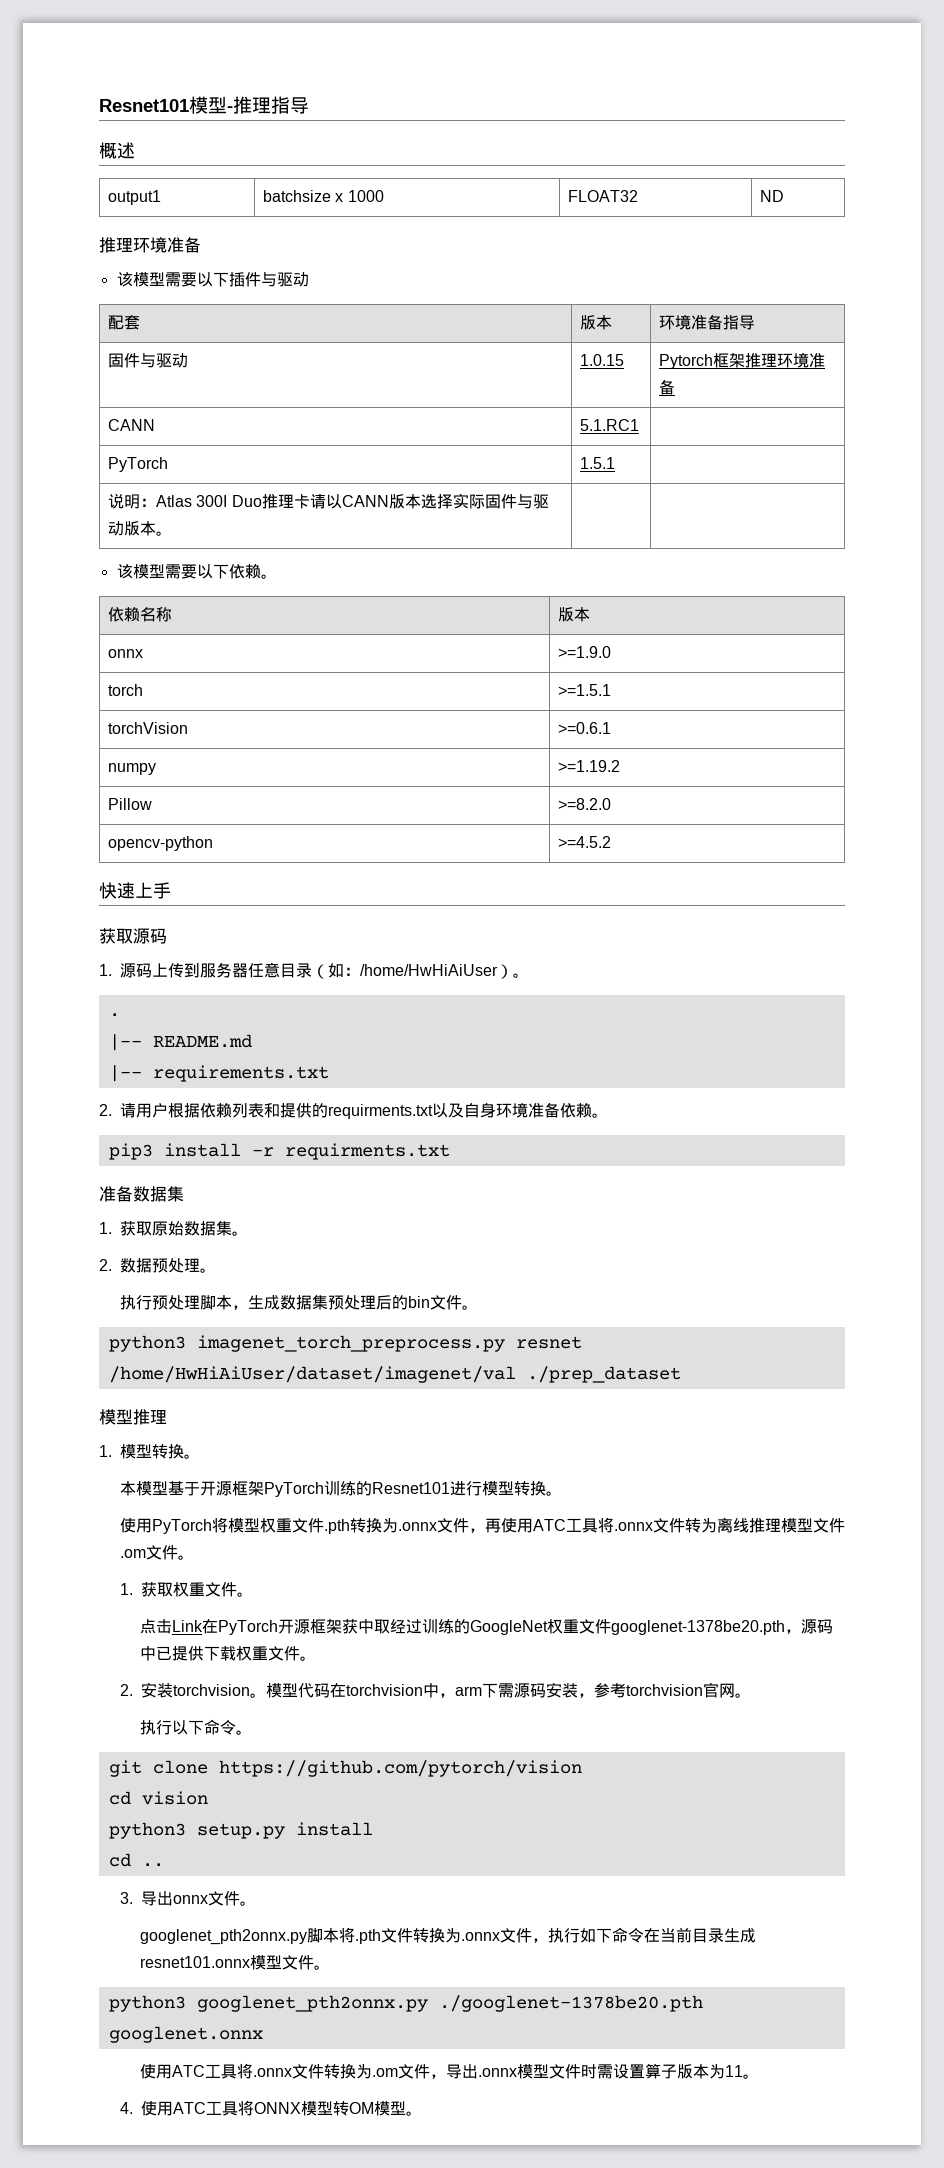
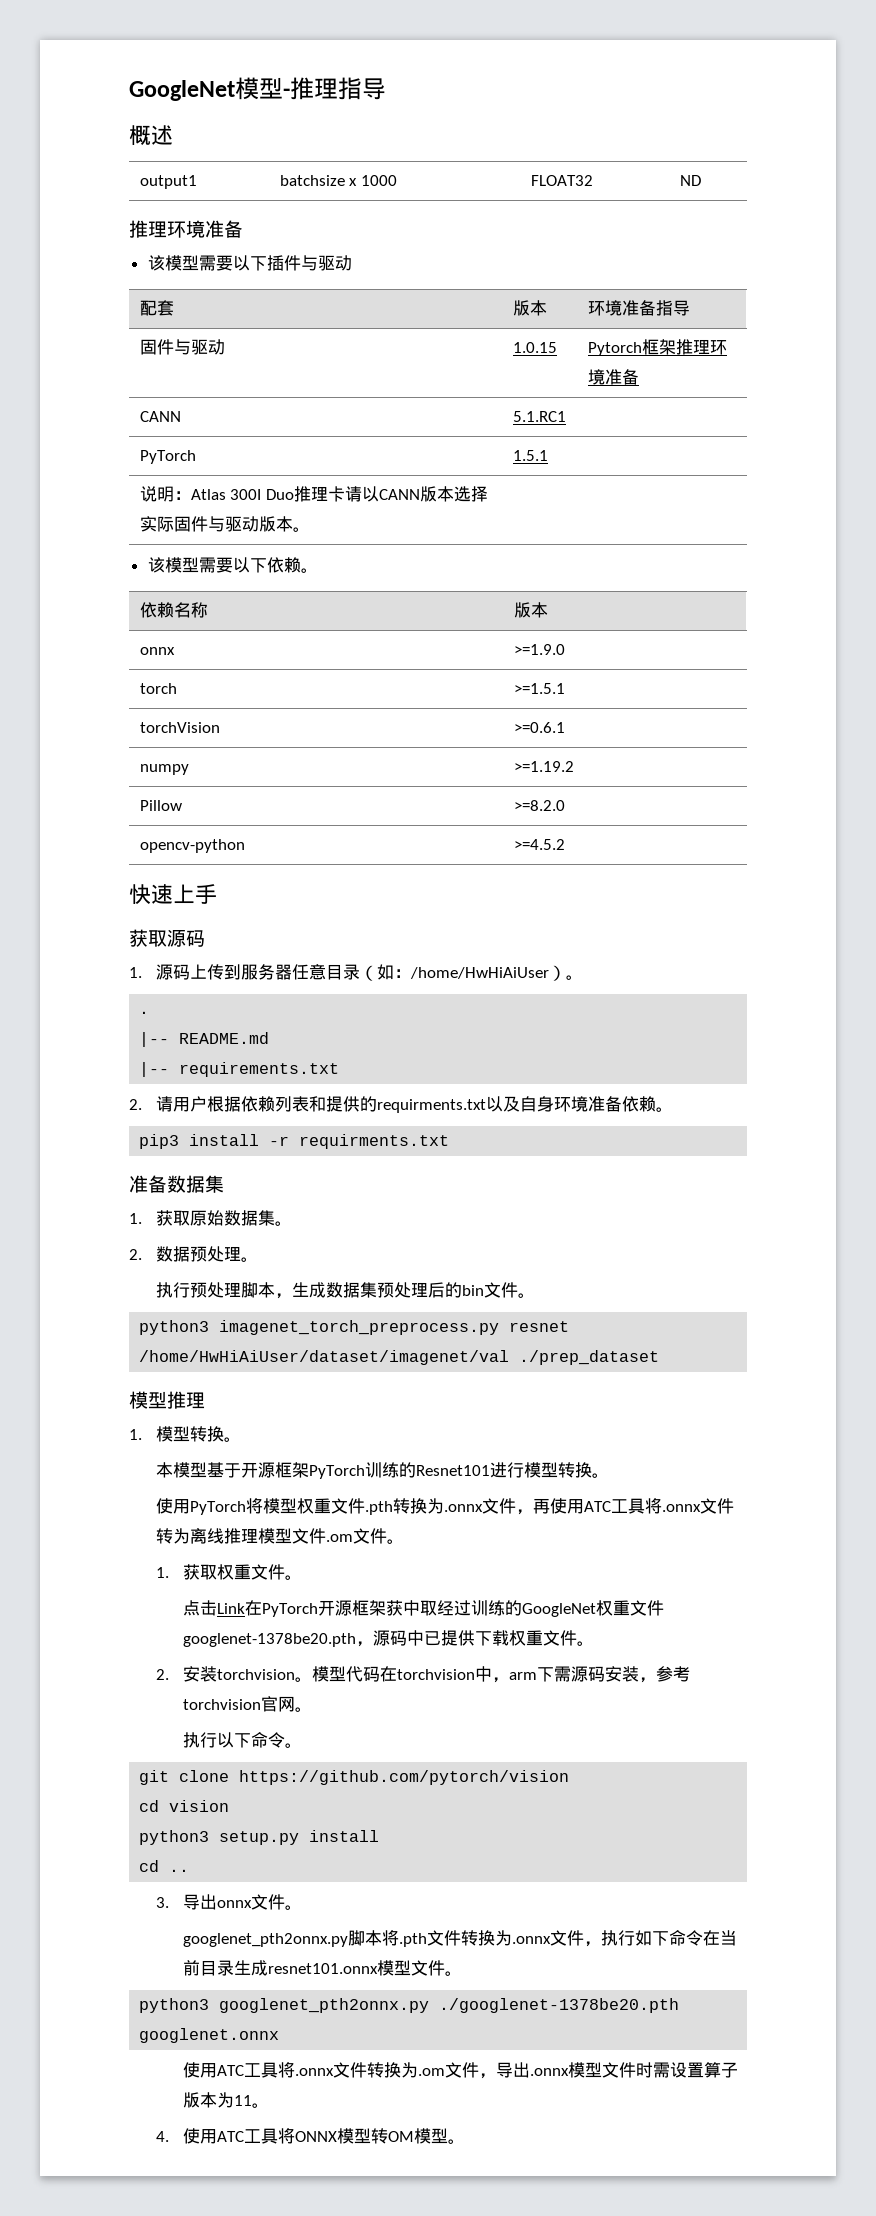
- Resnet101模型-推理指导
+ GoogleNet模型-推理指导

